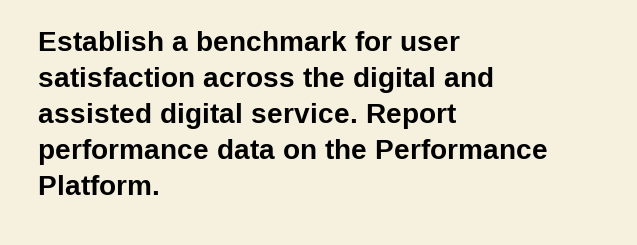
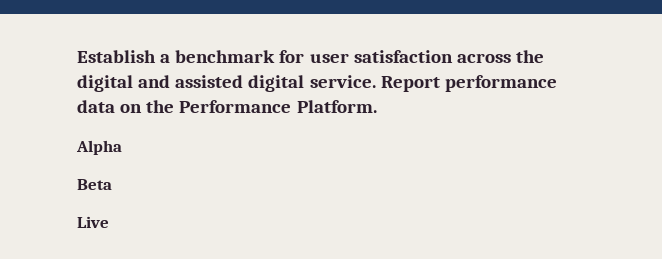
+ Alpha
+ Beta
+ Live

